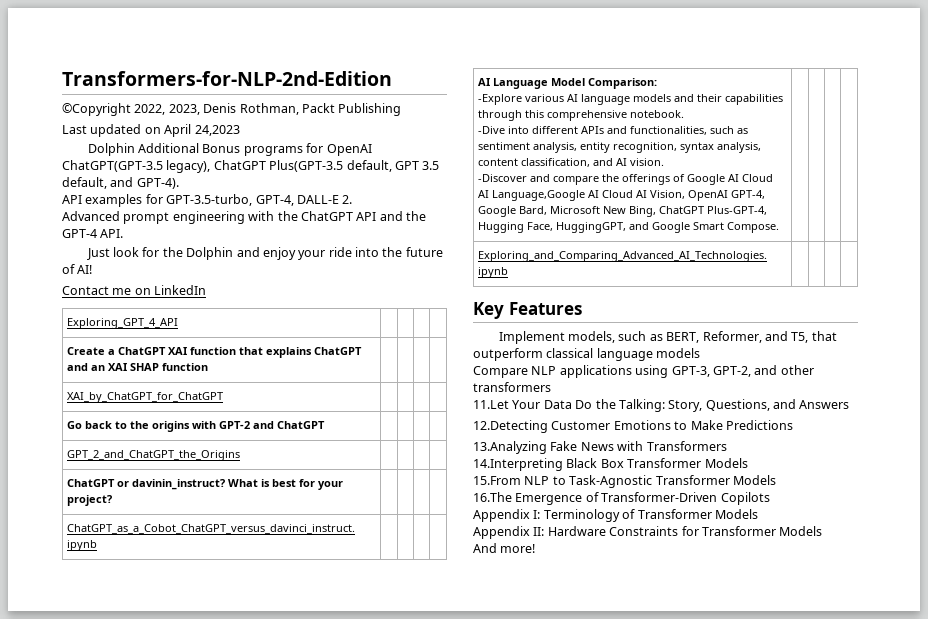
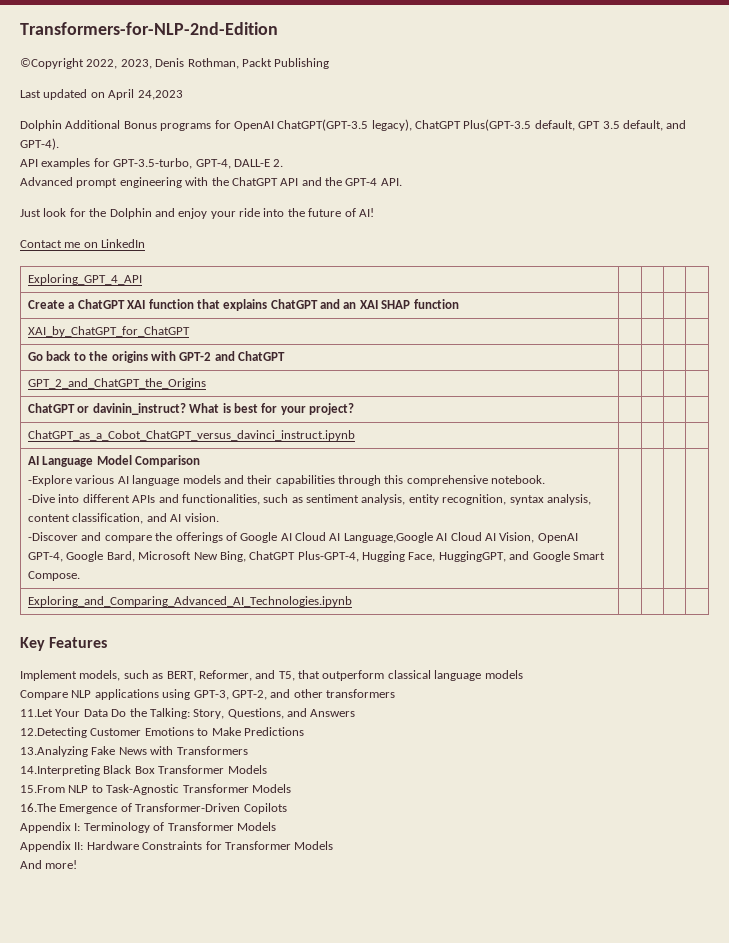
- AI Language Model Comparison:
+ AI Language Model Comparison

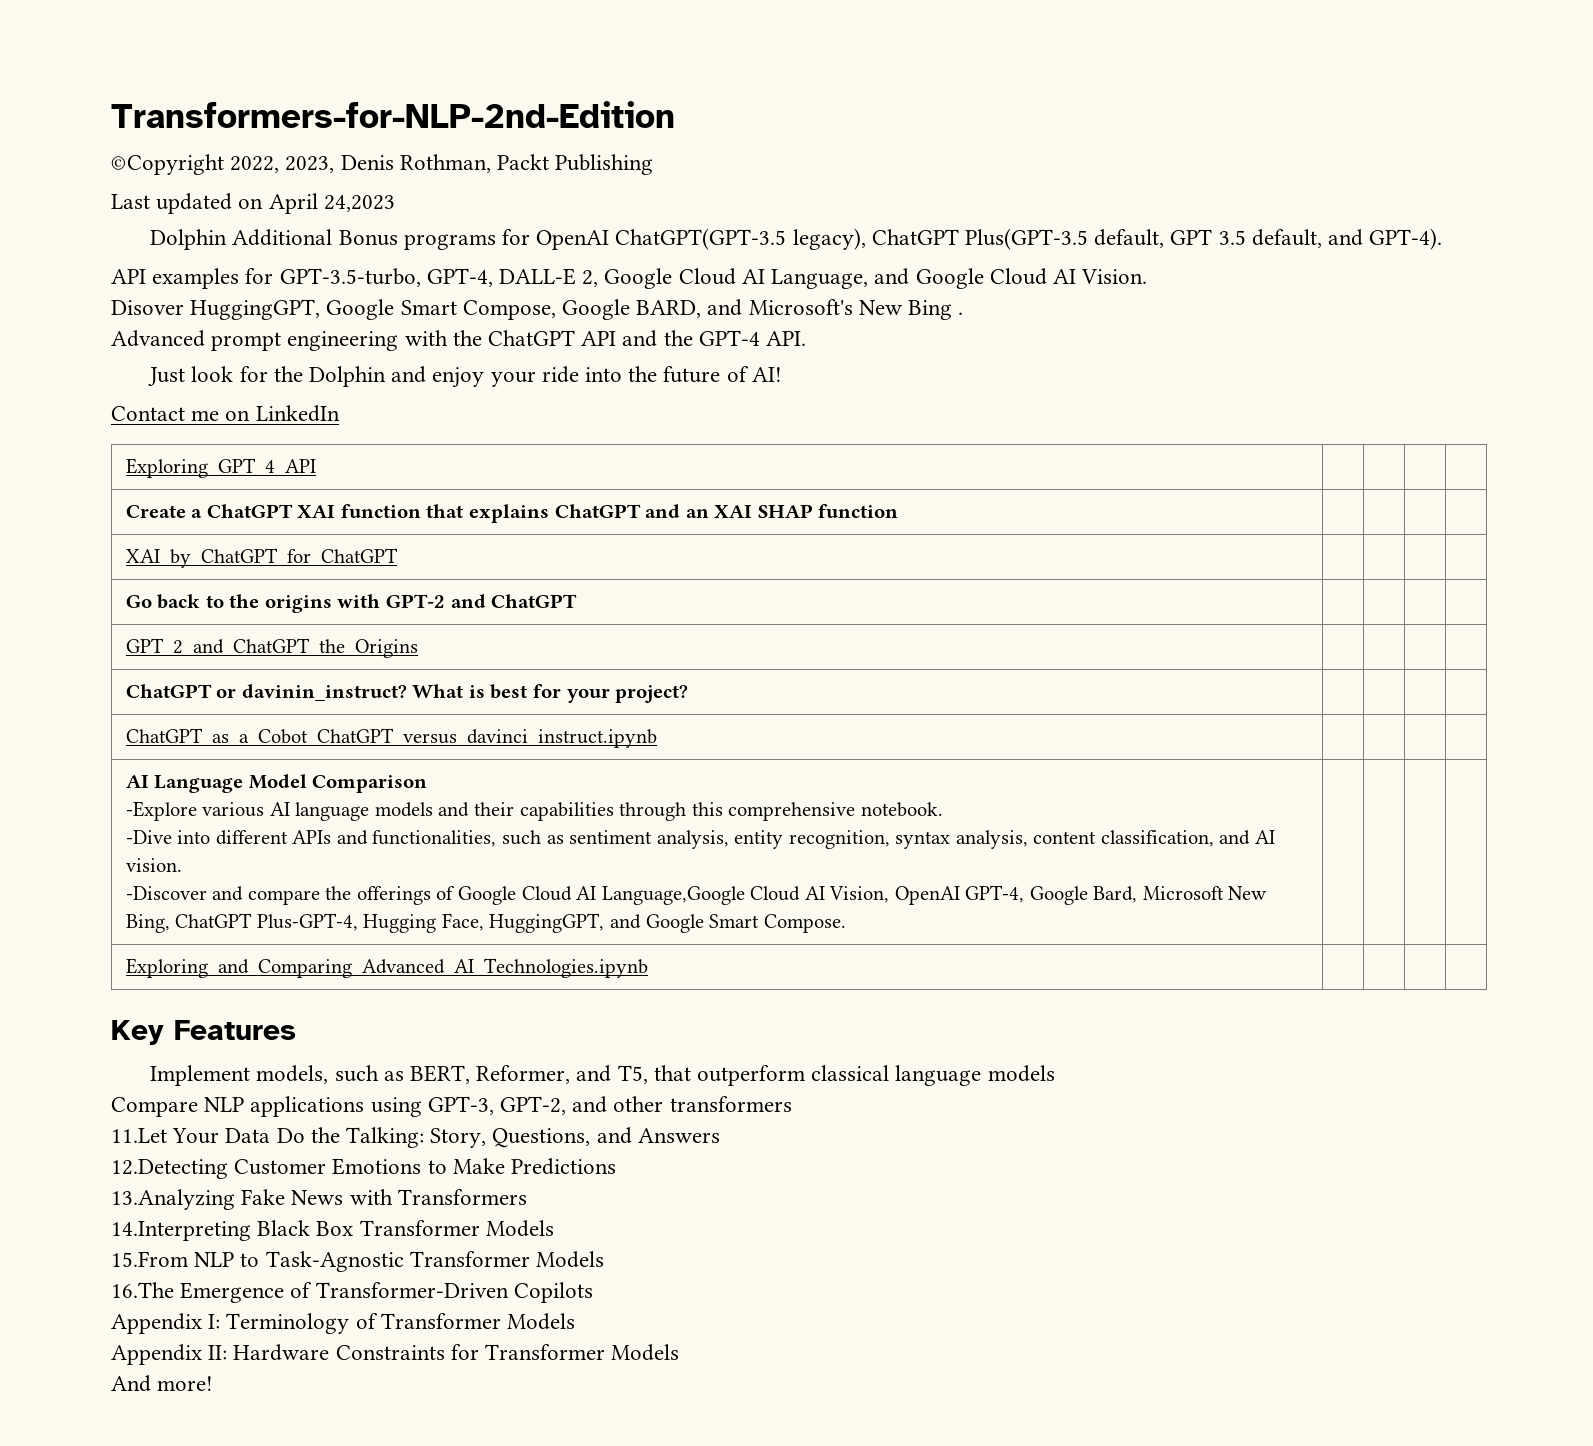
- API examples for GPT-3.5-turbo, GPT-4, DALL-E 2.
+ API examples for GPT-3.5-turbo, GPT-4, DALL-E 2, Google Cloud AI Language, and Google Cloud AI Vision.
+ Disover HuggingGPT, Google Smart Compose, Google BARD, and Microsoft's New Bing .
- -Discover and compare the offerings of Google AI Cloud AI Language,Google AI Cloud AI Vision, OpenAI GPT-4, Google Bard, Microsoft New Bing, ChatGPT Plus-GPT-4, Hugging Face, HuggingGPT, and Google Smart Compose.
+ -Discover and compare the offerings of Google Cloud AI Language,Google Cloud AI Vision, OpenAI GPT-4, Google Bard, Microsoft New Bing, ChatGPT Plus-GPT-4, Hugging Face, HuggingGPT, and Google Smart Compose.

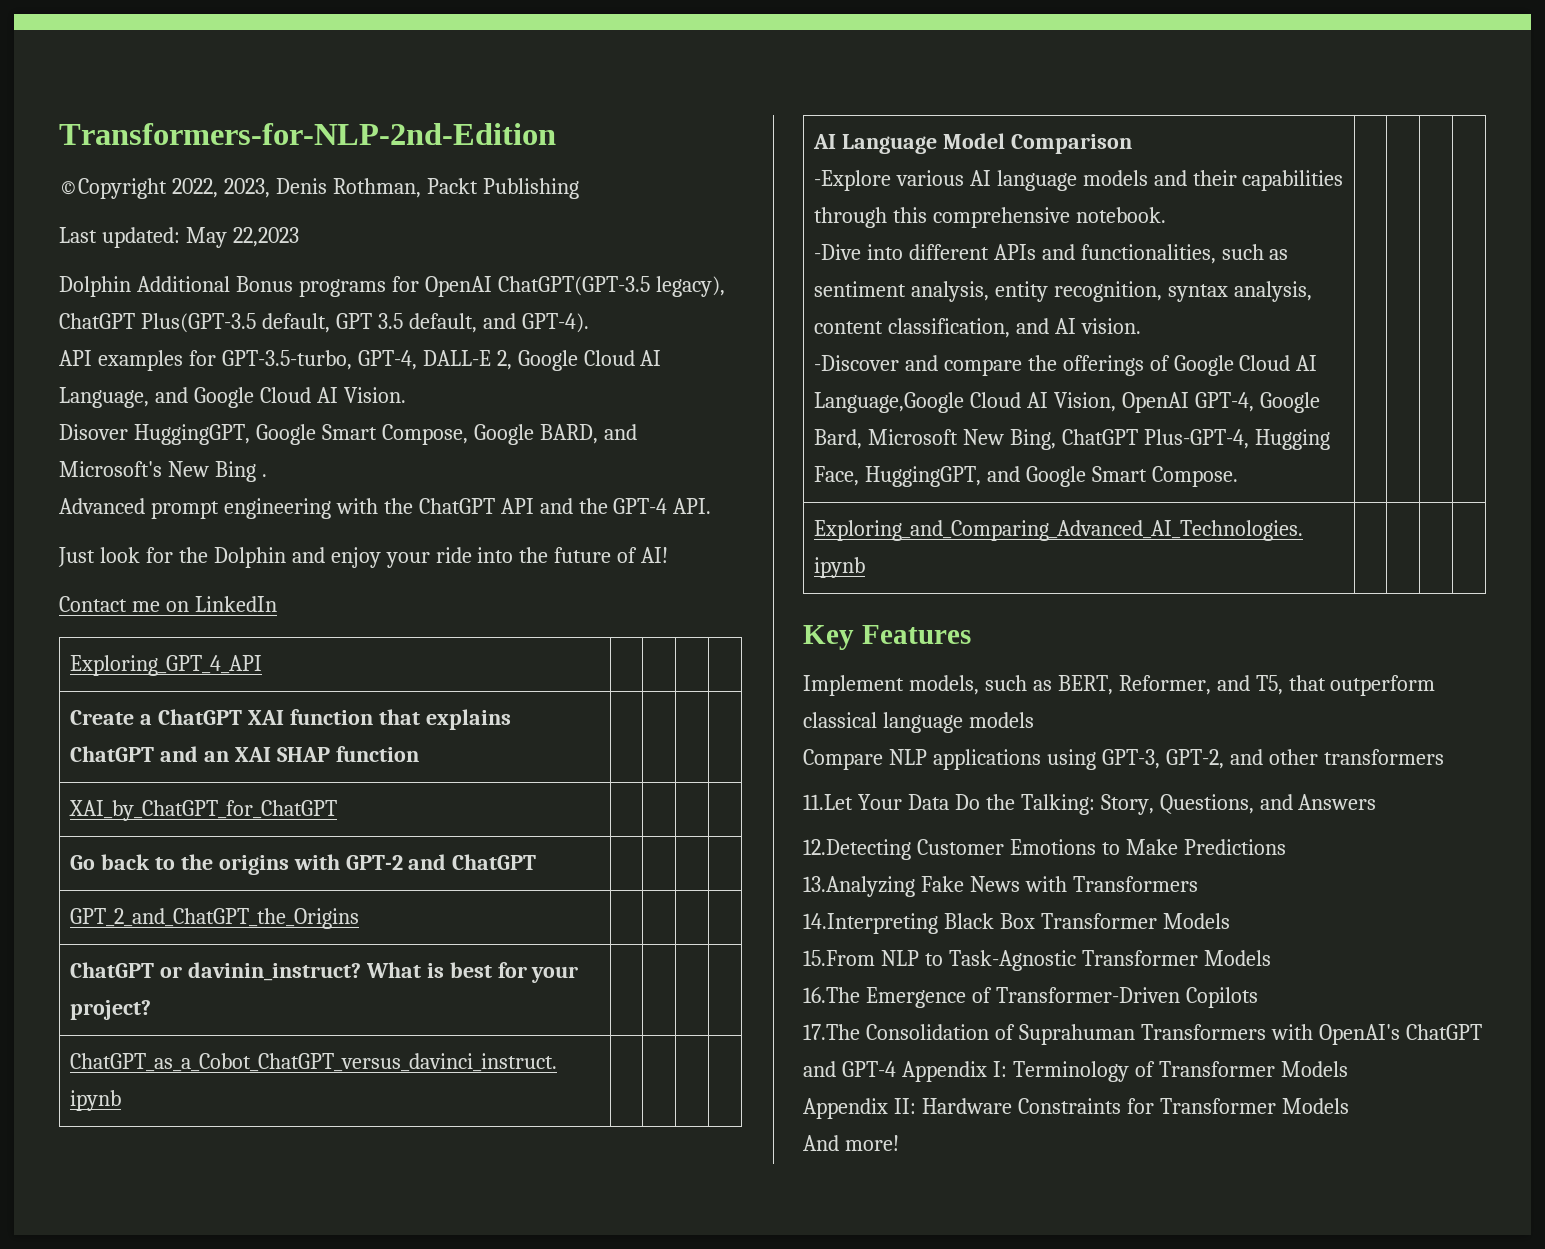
- Last updated on April 24,2023
+ Last updated: May 22,2023
- Appendix I: Terminology of Transformer Models
+ 17.The Consolidation of Suprahuman Transformers with OpenAI's ChatGPT and GPT-4 Appendix I: Terminology of Transformer Models

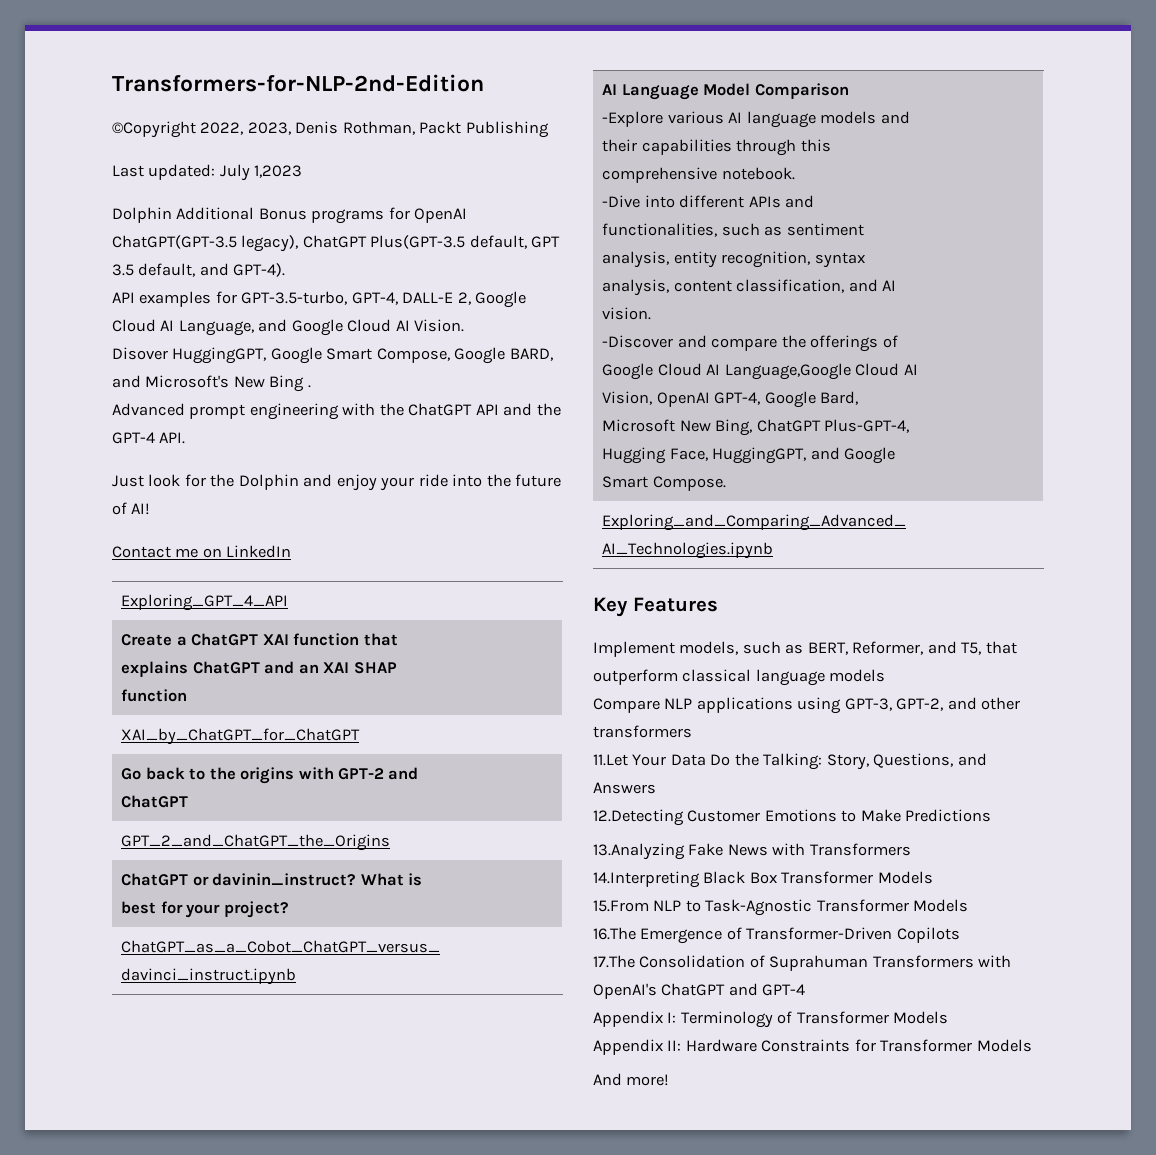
- Last updated: May 22,2023
+ Last updated: July 1,2023
- 17.The Consolidation of Suprahuman Transformers with OpenAI's ChatGPT and GPT-4 Appendix I: Terminology of Transformer Models
+ 17.The Consolidation of Suprahuman Transformers with OpenAI's ChatGPT and GPT-4
+ Appendix I: Terminology of Transformer Models

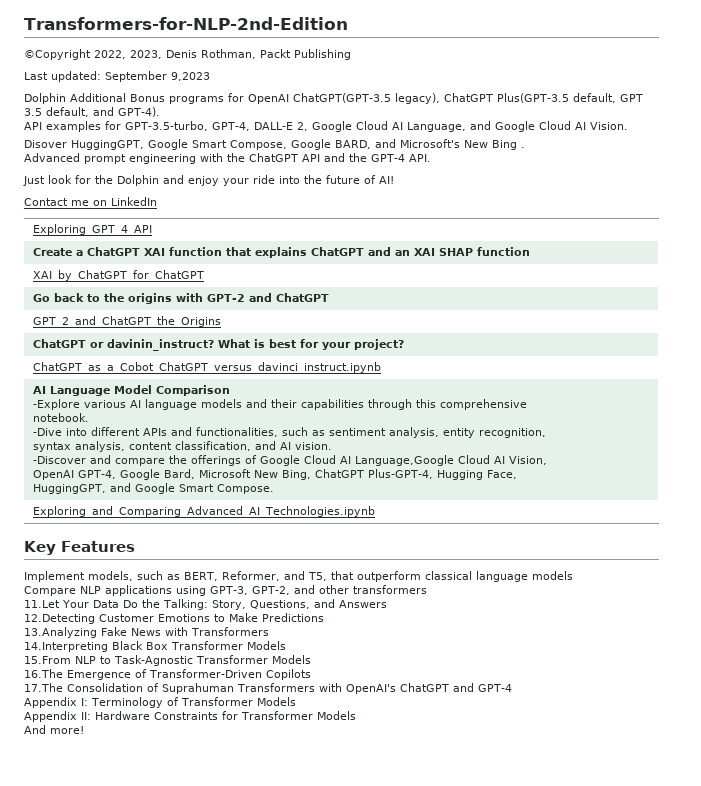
- Last updated: July 1,2023
+ Last updated: September 9,2023

